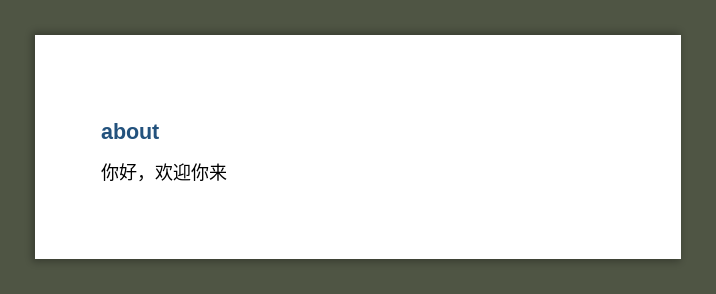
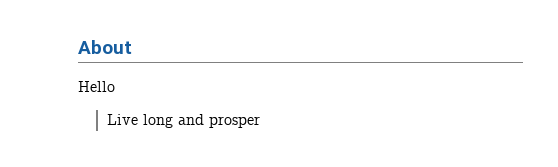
- about
- 你好，欢迎你来
+ About
+ Hello
+ Live long and prosper

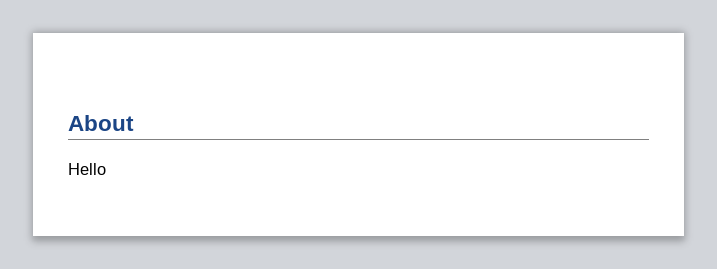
- Live long and prosper

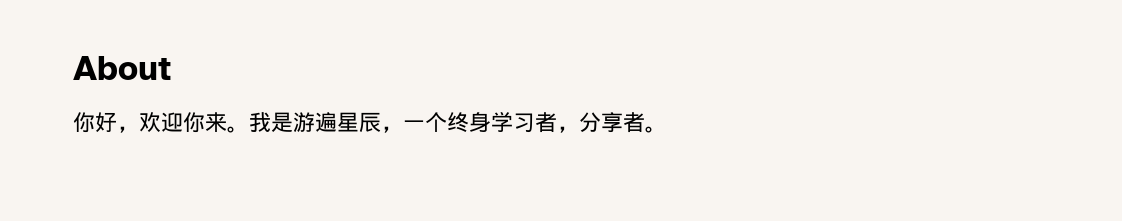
- Hello
+ 你好，欢迎你来。我是游遍星辰，一个终身学习者，分享者。

